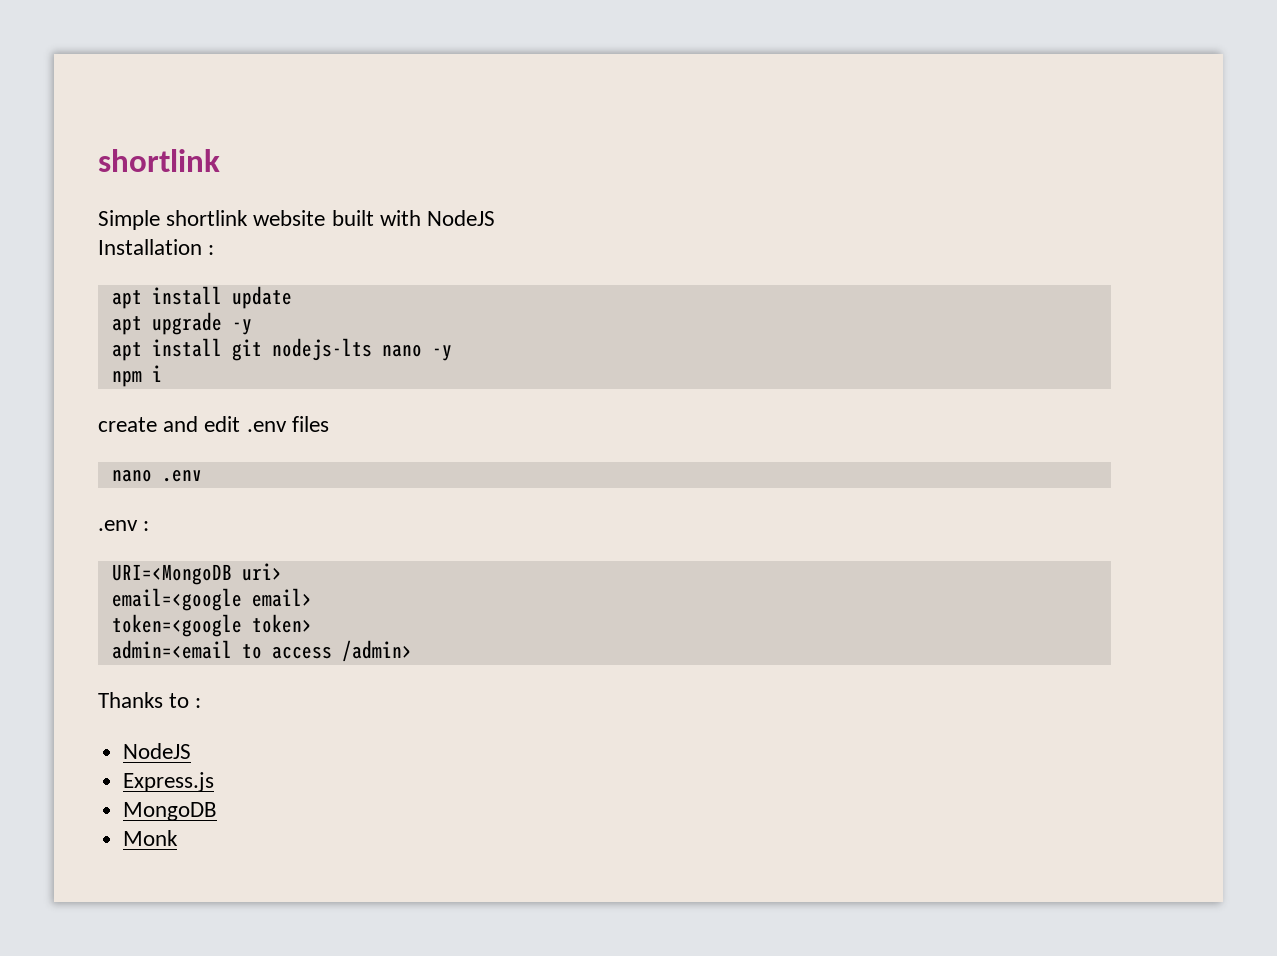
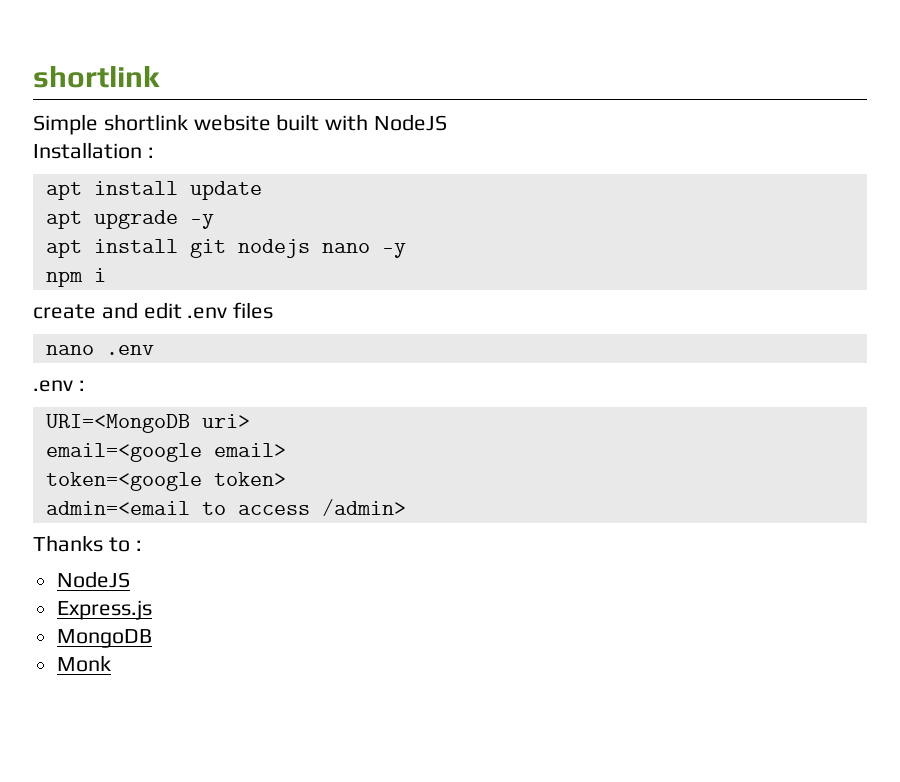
- apt install git nodejs-lts nano -y
+ apt install git nodejs nano -y

